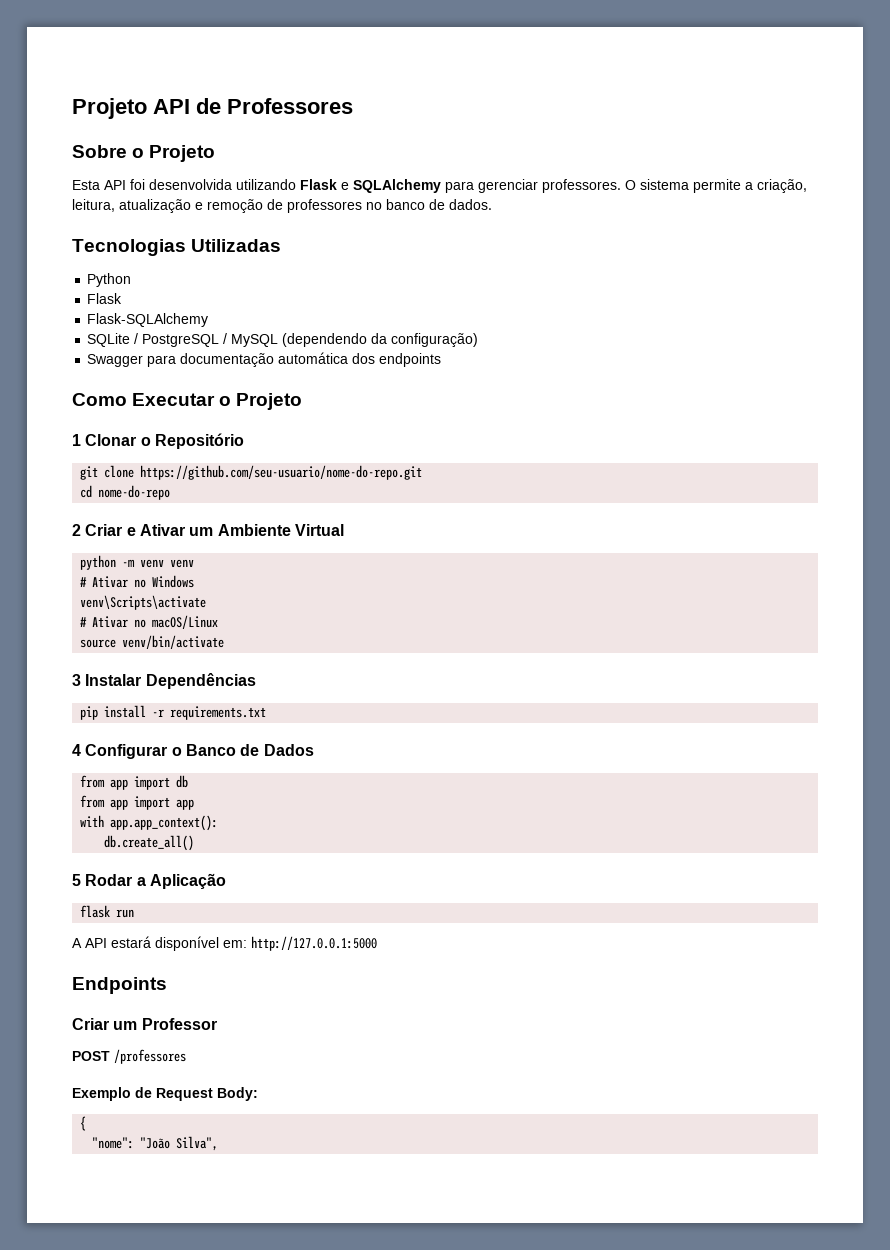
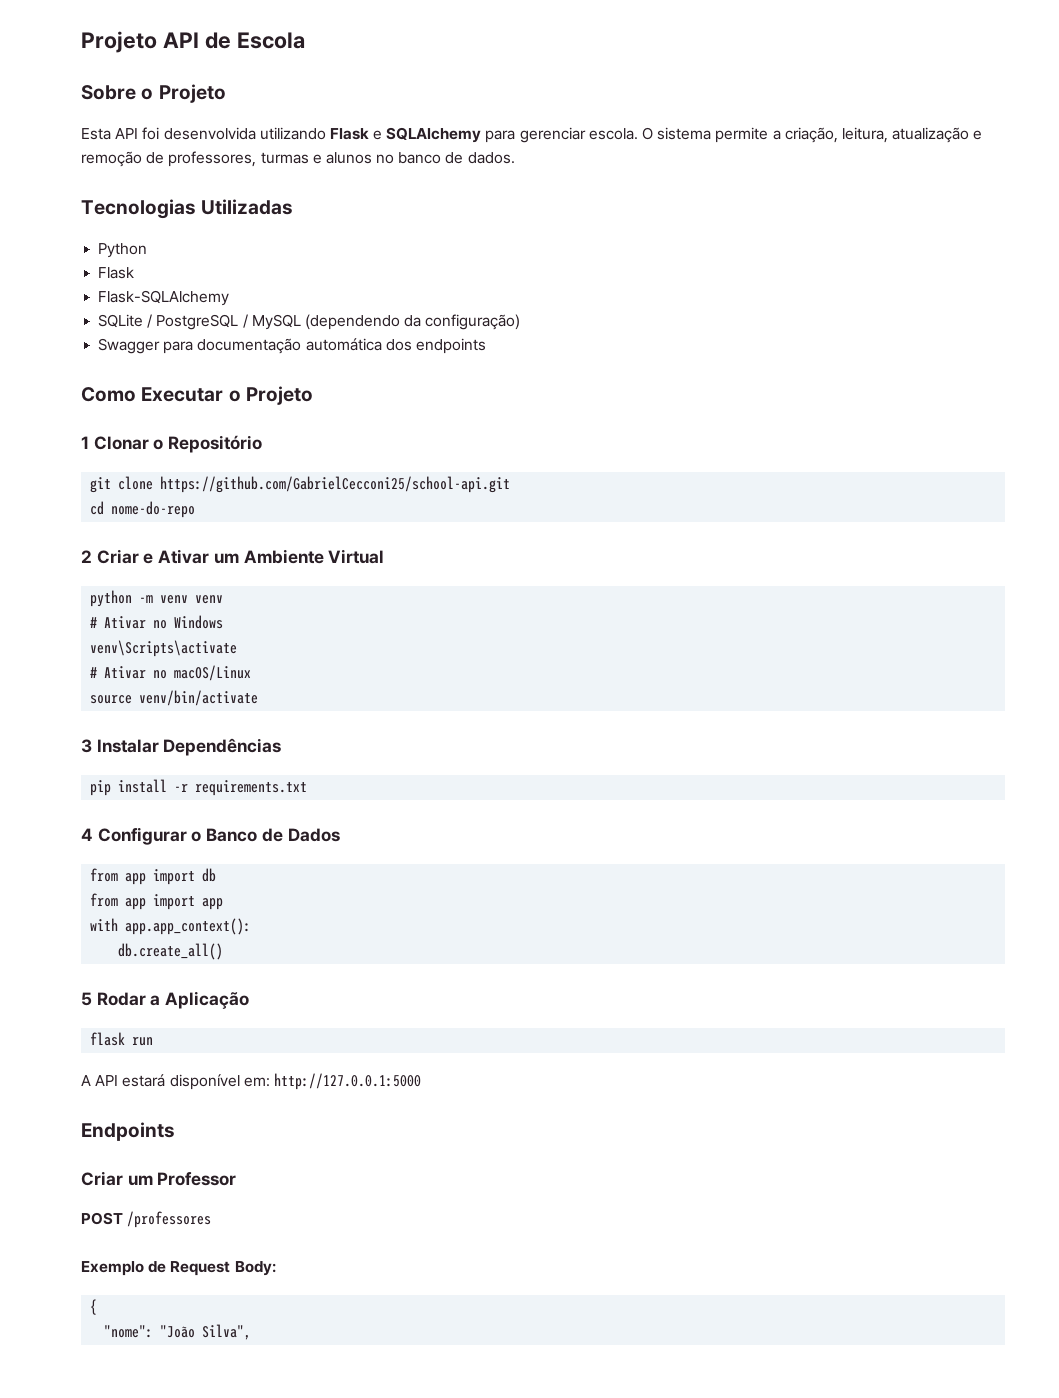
- Projeto API de Professores
+ Projeto API de Escola
- Esta API foi desenvolvida utilizando Flask e SQLAlchemy para gerenciar professores.
+ Esta API foi desenvolvida utilizando Flask e SQLAlchemy para gerenciar escola.
- O sistema permite a criação, leitura, atualização e remoção de professores no banco de dados.
+ O sistema permite a criação, leitura, atualização e remoção de professores, turmas e alunos no banco de dados.
- git clone https://github.com/seu-usuario/nome-do-repo.git
+ git clone https://github.com/GabrielCecconi25/school-api.git

